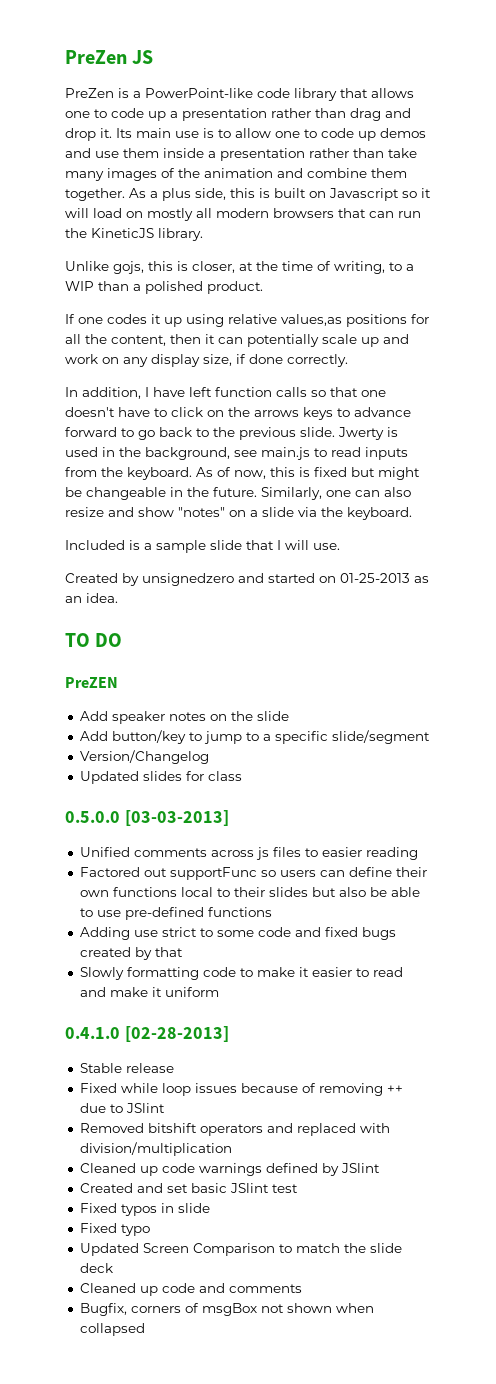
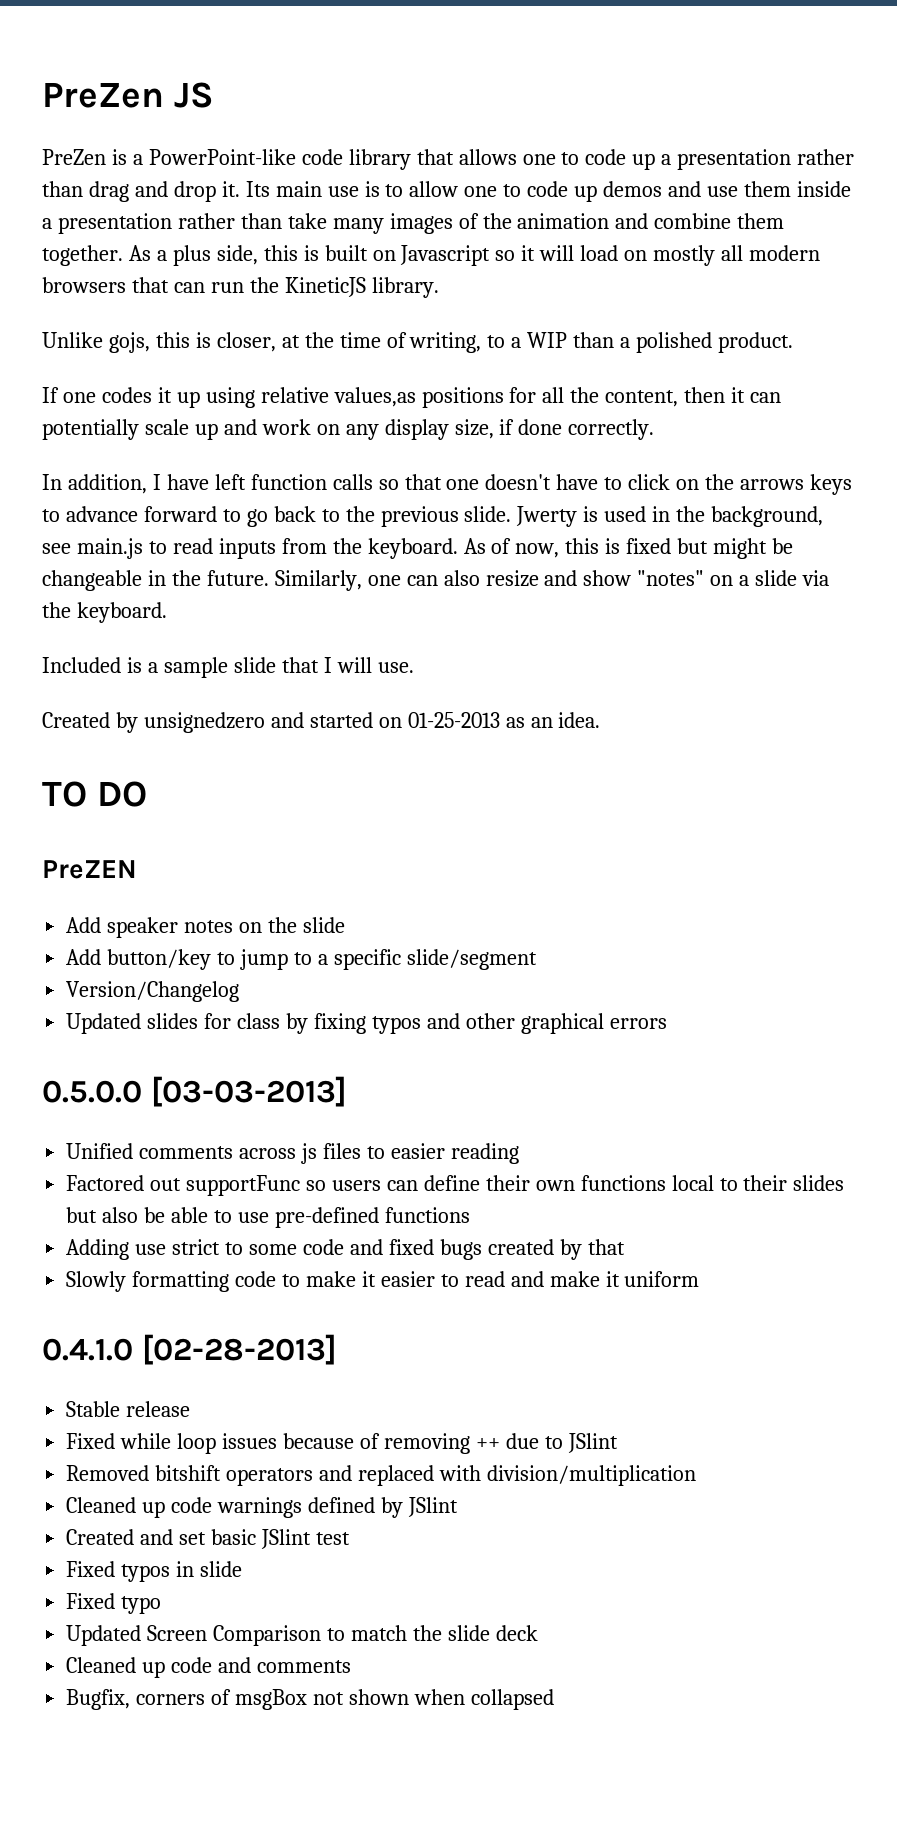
- Updated slides for class
+ Updated slides for class by fixing typos and other graphical errors

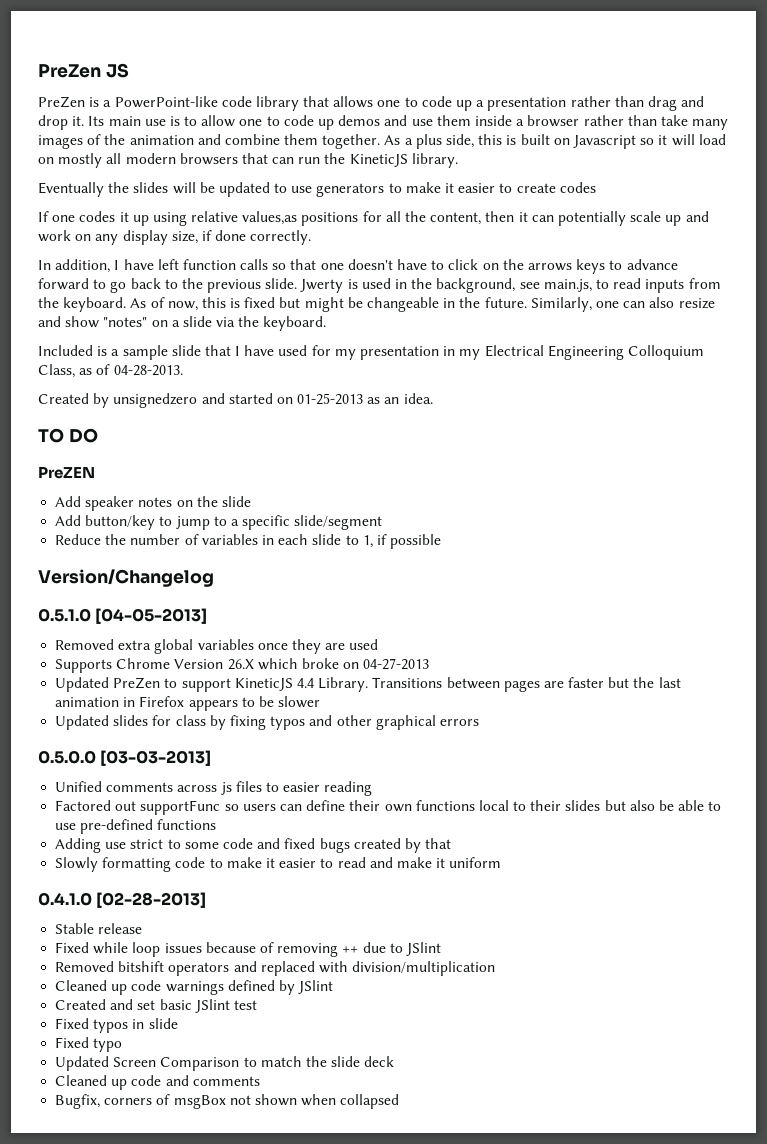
- Its main use is to allow one to code up demos and use them inside a presentation rather than take many images of the animation and combine them together.
+ Its main use is to allow one to code up demos and use them inside a browser rather than take many images of the animation and combine them together.
- Unlike gojs, this is closer, at the time of writing, to a WIP than a polished product.
+ Eventually the slides will be updated to use generators to make it easier to create codes
- Jwerty is used in the background, see main.js to read inputs from the keyboard.
+ Jwerty is used in the background, see main.js, to read inputs from the keyboard.
- Included is a sample slide that I will use.
+ Included is a sample slide that I have used for my presentation in my Electrical Engineering Colloquium Class, as of 04-28-2013.
+ Reduce the number of variables in each slide to 1, if possible
  Version/Changelog
+ 0.5.1.0 [04-05-2013]
+ Removed extra global variables once they are used
+ Supports Chrome Version 26.X which broke on 04-27-2013
+ Updated PreZen to support KineticJS 4.4 Library. Transitions between pages are faster but the last animation in Firefox appears to be slower

